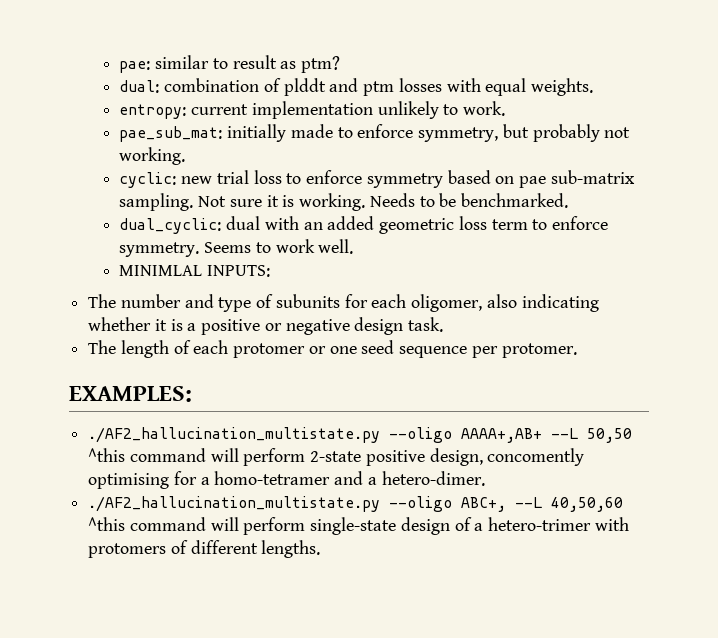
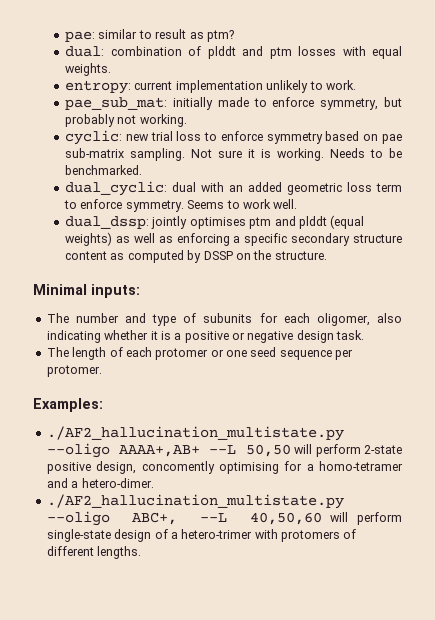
- MINIMLAL INPUTS:
+ dual_dssp: jointly optimises ptm and plddt (equal weights) as well as enforcing a specific secondary structure content as computed by DSSP on the structure.
+ Minimal inputs:
- EXAMPLES:
+ Examples:
- ./AF2_hallucination_multistate.py --oligo AAAA+,AB+ --L 50,50 ^this command will perform 2-state positive design, concomently optimising for a homo-tetramer and a hetero-dimer.
+ ./AF2_hallucination_multistate.py --oligo AAAA+,AB+ --L 50,50 will perform 2-state positive design, concomently optimising for a homo-tetramer and a hetero-dimer.
- ./AF2_hallucination_multistate.py --oligo ABC+, --L 40,50,60 ^this command will perform single-state design of a hetero-trimer with protomers of different lengths.
+ ./AF2_hallucination_multistate.py --oligo ABC+, --L 40,50,60 will perform single-state design of a hetero-trimer with protomers of different lengths.

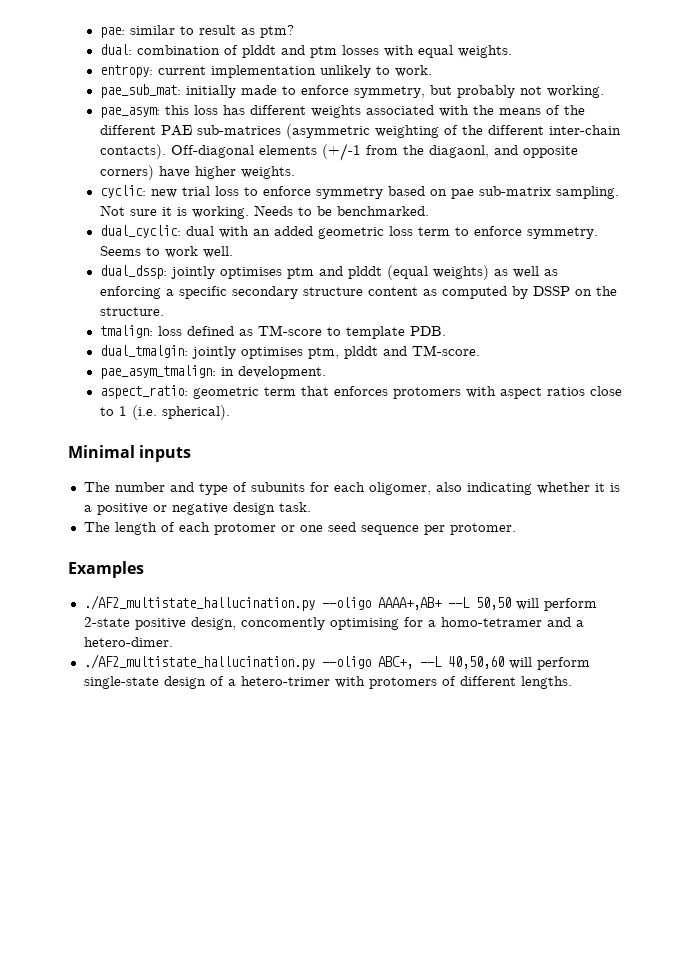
+ pae_asym: this loss has different weights associated with the means of the different PAE sub-matrices (asymmetric weighting of the different inter-chain contacts). Off-diagonal elements (+/-1 from the diagaonl, and opposite corners) have higher weights.
+ tmalign: loss defined as TM-score to template PDB.
+ dual_tmalgin: jointly optimises ptm, plddt and TM-score.
+ pae_asym_tmalign: in development.
+ aspect_ratio: geometric term that enforces protomers with aspect ratios close to 1 (i.e. spherical).
- Minimal inputs:
+ Minimal inputs
- Examples:
- ./AF2_hallucination_multistate.py --oligo AAAA+,AB+ --L 50,50 will perform 2-state positive design, concomently optimising for a homo-tetramer and a hetero-dimer.
+ Examples
+ ./AF2_multistate_hallucination.py --oligo AAAA+,AB+ --L 50,50 will perform 2-state positive design, concomently optimising for a homo-tetramer and a hetero-dimer.
- ./AF2_hallucination_multistate.py --oligo ABC+, --L 40,50,60 will perform single-state design of a hetero-trimer with protomers of different lengths.
+ ./AF2_multistate_hallucination.py --oligo ABC+, --L 40,50,60 will perform single-state design of a hetero-trimer with protomers of different lengths.

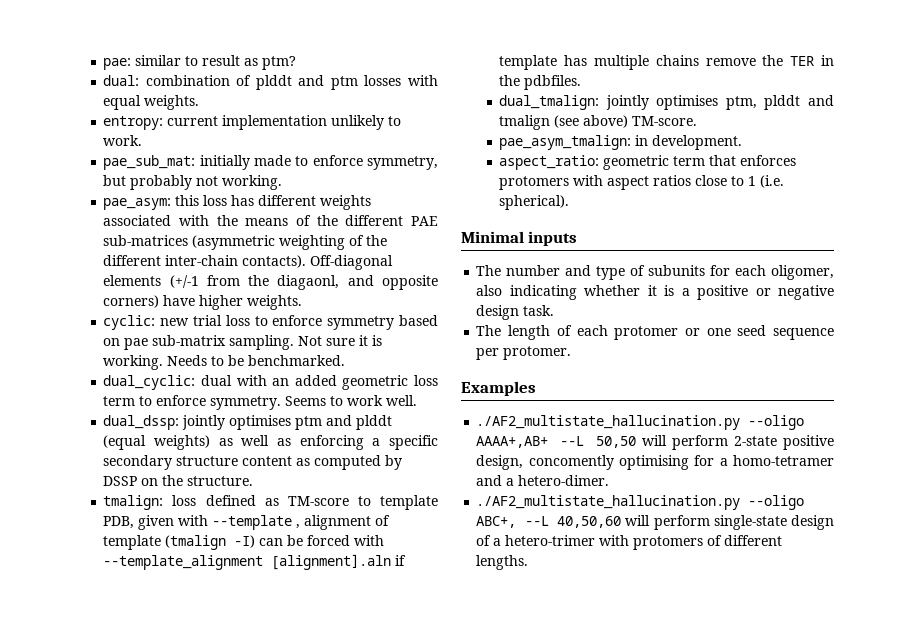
- tmalign: loss defined as TM-score to template PDB.
- dual_tmalgin: jointly optimises ptm, plddt and TM-score.
+ tmalign: loss defined as TM-score to template PDB, given with --template , alignment of template (tmalign -I) can be forced with --template_alignment [alignment].aln if template has multiple chains remove the TER in the pdbfiles.
+ dual_tmalign: jointly optimises ptm, plddt and tmalign (see above) TM-score.

